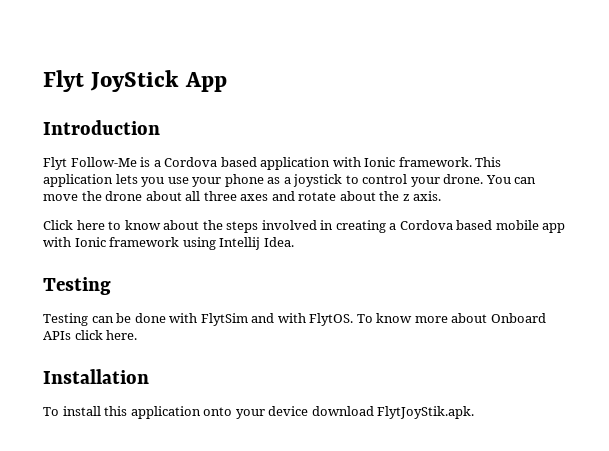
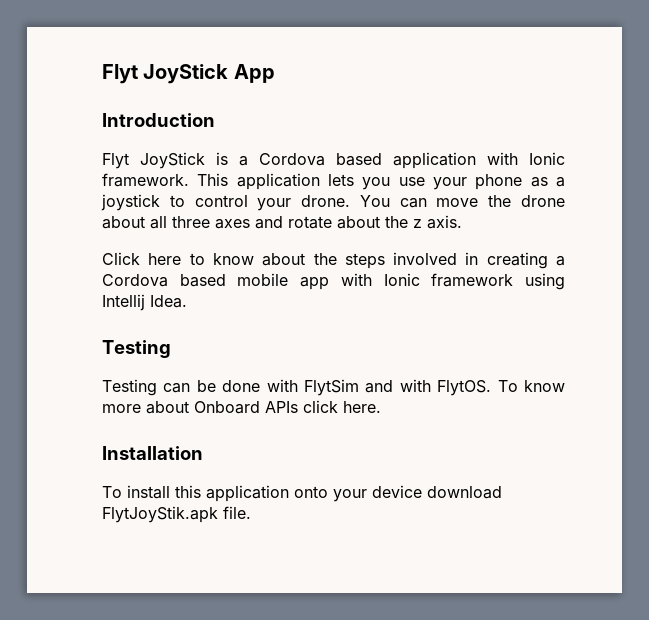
- Flyt Follow-Me is a Cordova based application with Ionic framework.
+ Flyt JoyStick is a Cordova based application with Ionic framework.
- To install this application onto your device download FlytJoyStik.apk.
+ To install this application onto your device download FlytJoyStik.apk file.

